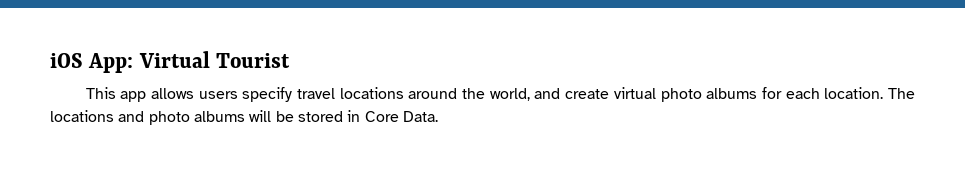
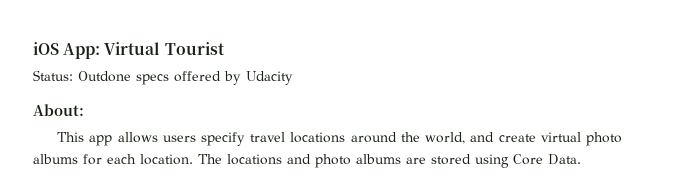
+ Status: Outdone specs offered by Udacity
+ About:
- The locations and photo albums will be stored in Core Data.
+ The locations and photo albums are stored using Core Data.

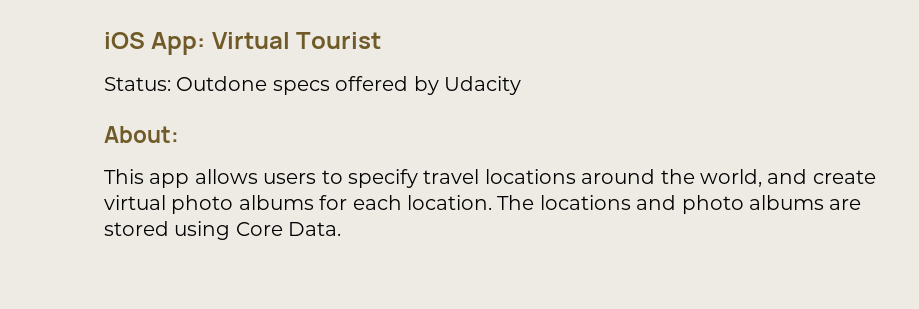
- This app allows users specify travel locations around the world, and create virtual photo albums for each location.
+ This app allows users to specify travel locations around the world, and create virtual photo albums for each location.

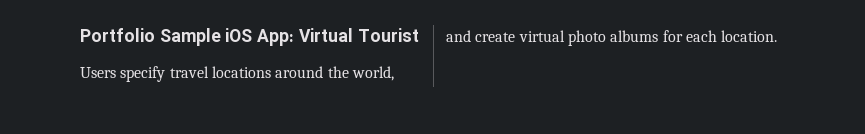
- iOS App: Virtual Tourist
+ Portfolio Sample iOS App: Virtual Tourist
- Status: Outdone specs offered by Udacity
- About:
- This app allows users to specify travel locations around the world, and create virtual photo albums for each location. The locations and photo albums are stored using Core Data.
+ Users specify travel locations around the world, and create virtual photo albums for each location.

